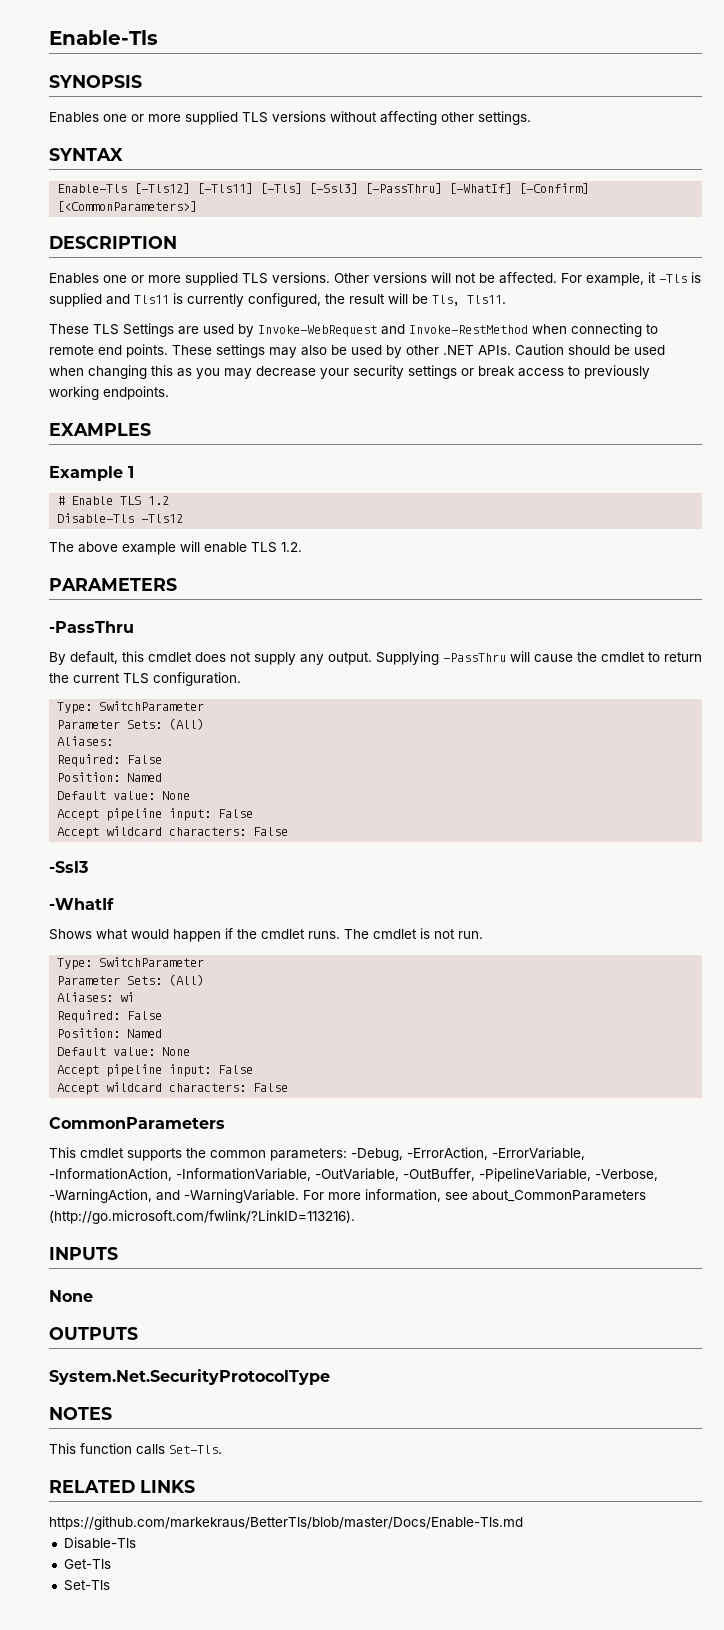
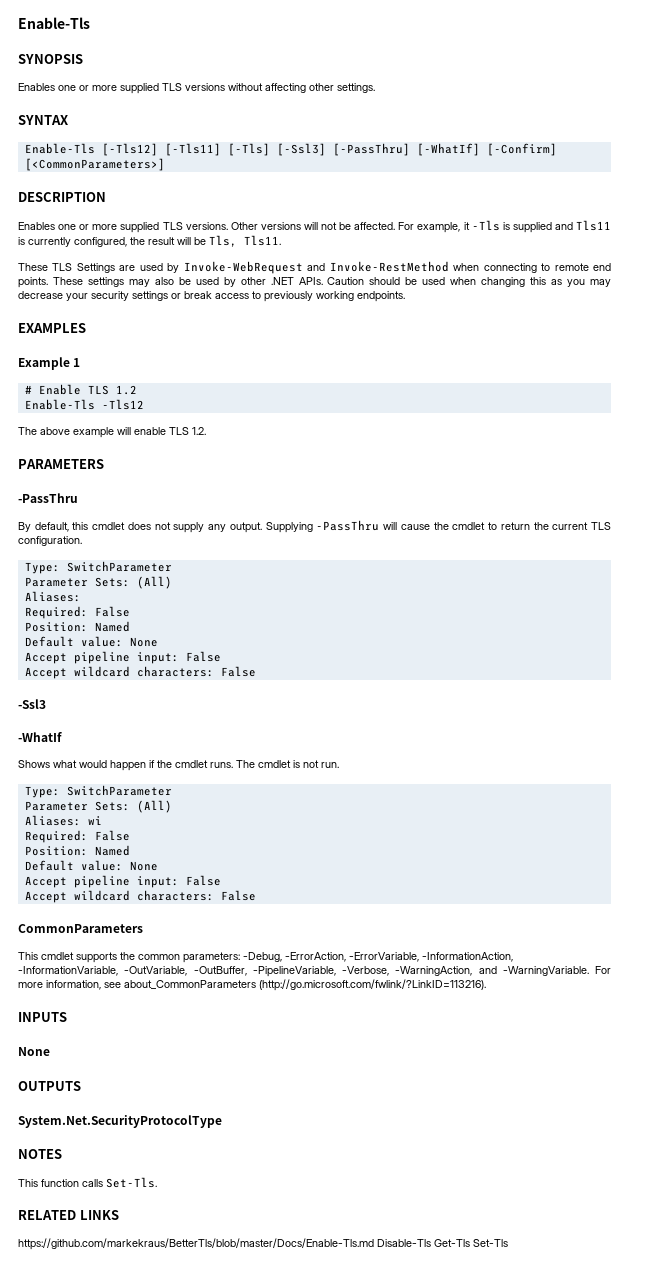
- Disable-Tls -Tls12
+ Enable-Tls -Tls12
- https://github.com/markekraus/BetterTls/blob/master/Docs/Enable-Tls.md
- Disable-Tls
- Get-Tls
- Set-Tls
+ https://github.com/markekraus/BetterTls/blob/master/Docs/Enable-Tls.md Disable-Tls Get-Tls Set-Tls

